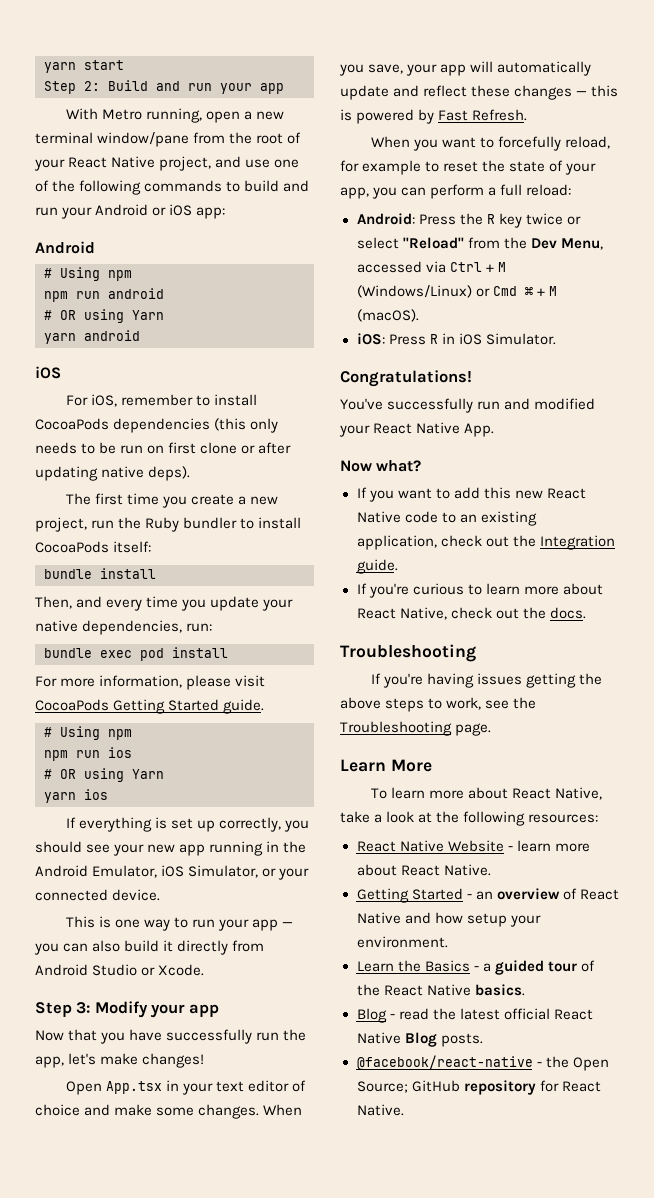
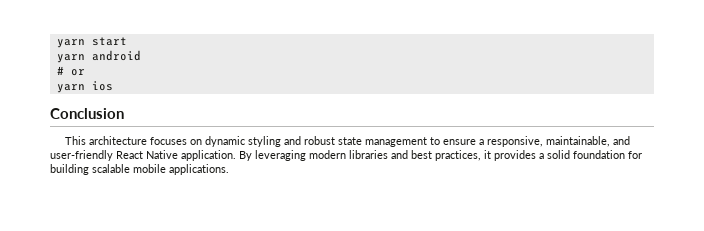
- Step 2: Build and run your app
- With Metro running, open a new terminal window/pane from the root of your React Native project, and use one of the following commands to build and run your Android or iOS app:
- Android
- # Using npm
- npm run android
- # OR using Yarn
  yarn android
- iOS
- For iOS, remember to install CocoaPods dependencies (this only needs to be run on first clone or after updating native deps).
- The first time you create a new project, run the Ruby bundler to install CocoaPods itself:
- bundle install
- Then, and every time you update your native dependencies, run:
- bundle exec pod install
- For more information, please visit CocoaPods Getting Started guide.
- # Using npm
- npm run ios
- # OR using Yarn
+ # or
  yarn ios
- If everything is set up correctly, you should see your new app running in the Android Emulator, iOS Simulator, or your connected device.
- This is one way to run your app — you can also build it directly from Android Studio or Xcode.
- Step 3: Modify your app
- Now that you have successfully run the app, let's make changes!
- Open App.tsx in your text editor of choice and make some changes. When you save, your app will automatically update and reflect these changes — this is powered by Fast Refresh.
- When you want to forcefully reload, for example to reset the state of your app, you can perform a full reload:
- Android: Press the R key twice or select "Reload" from the Dev Menu, accessed via Ctrl + M (Windows/Linux) or Cmd ⌘ + M (macOS).
- iOS: Press R in iOS Simulator.
- Congratulations!
- You've successfully run and modified your React Native App.
- Now what?
- If you want to add this new React Native code to an existing application, check out the Integration guide.
- If you're curious to learn more about React Native, check out the docs.
- Troubleshooting
- If you're having issues getting the above steps to work, see the Troubleshooting page.
- Learn More
- To learn more about React Native, take a look at the following resources:
- React Native Website - learn more about React Native.
- Getting Started - an overview of React Native and how setup your environment.
- Learn the Basics - a guided tour of the React Native basics.
- Blog - read the latest official React Native Blog posts.
- @facebook/react-native - the Open Source; GitHub repository for React Native.
+ Conclusion
+ This architecture focuses on dynamic styling and robust state management to ensure a responsive, maintainable, and user-friendly React Native application. By leveraging modern libraries and best practices, it provides a solid foundation for building scalable mobile applications.

